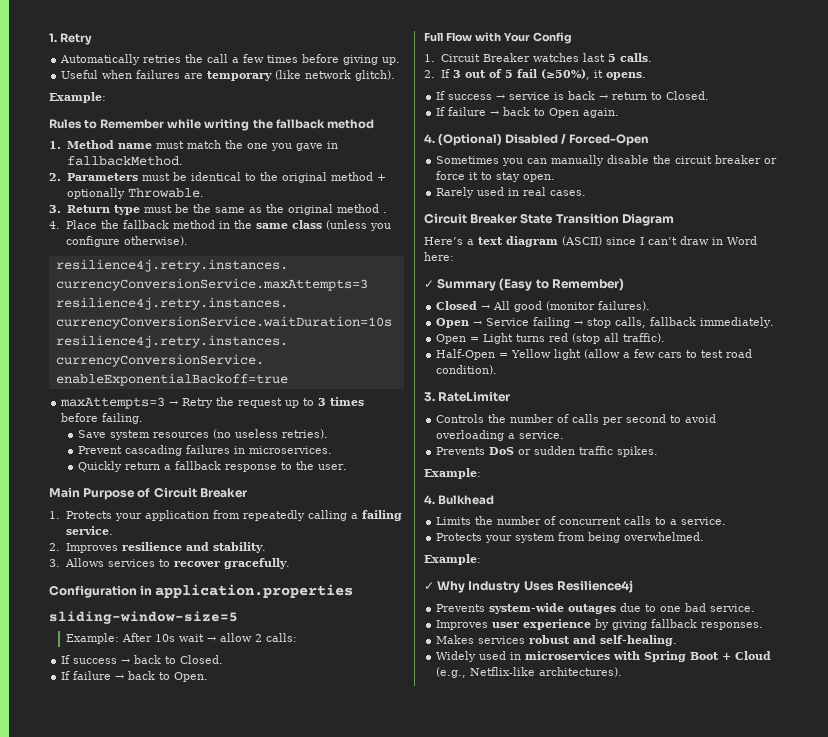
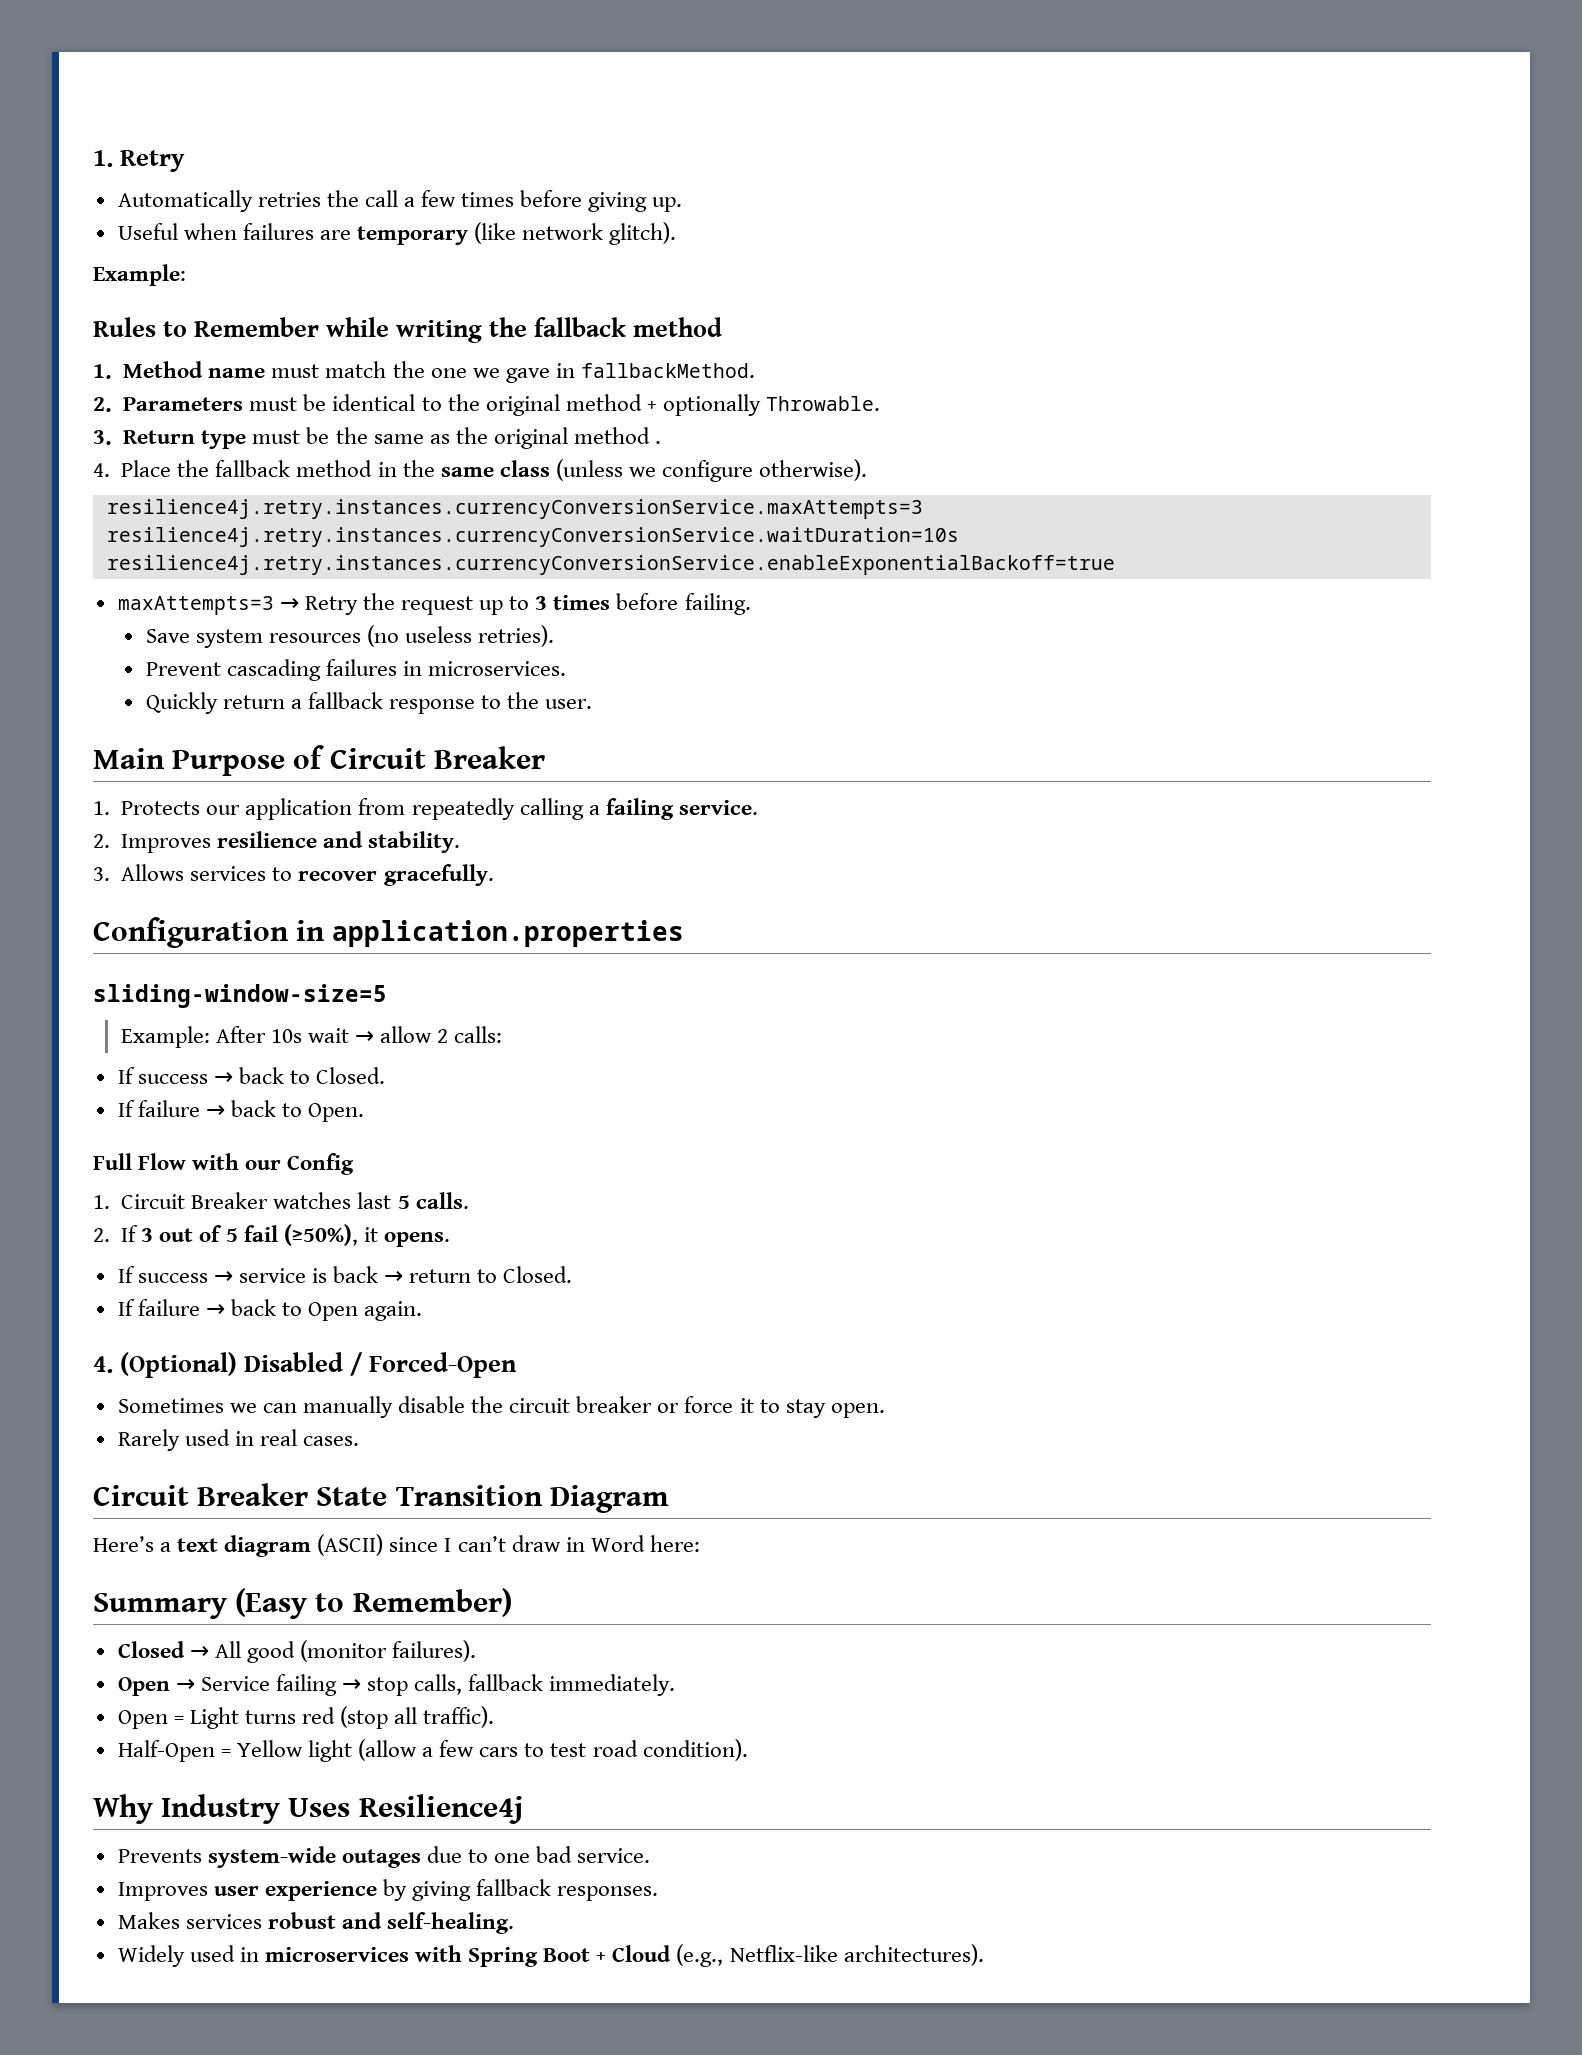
- 1. Method name must match the one you gave in fallbackMethod.
+ 1. Method name must match the one we gave in fallbackMethod.
- 4. Place the fallback method in the same class (unless you configure otherwise).
+ 4. Place the fallback method in the same class (unless we configure otherwise).
- 1. Protects your application from repeatedly calling a failing service.
+ 1. Protects our application from repeatedly calling a failing service.
- Full Flow with Your Config
+ Full Flow with our Config
- Sometimes you can manually disable the circuit breaker or force it to stay open.
+ Sometimes we can manually disable the circuit breaker or force it to stay open.
- ✓ Summary (Easy to Remember)
+ Summary (Easy to Remember)
- 3. RateLimiter
- Controls the number of calls per second to avoid overloading a service.
- Prevents DoS or sudden traffic spikes.
- Example:
- 4. Bulkhead
- Limits the number of concurrent calls to a service.
- Protects your system from being overwhelmed.
- Example:
- ✓ Why Industry Uses Resilience4j
+ Why Industry Uses Resilience4j

